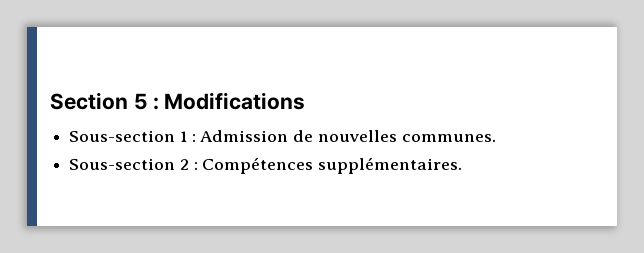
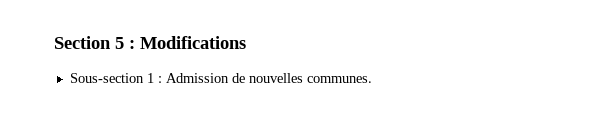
- Sous-section 2 : Compétences supplémentaires.

